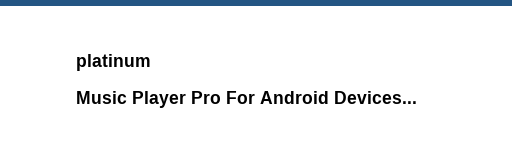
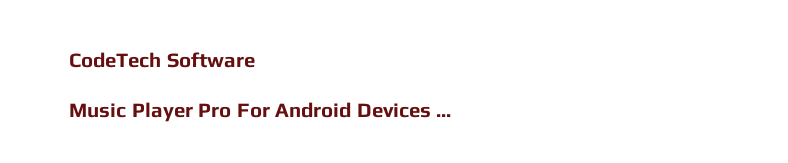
- platinum
+ CodeTech Software
- Music Player Pro For Android Devices...
+ Music Player Pro For Android Devices ...

